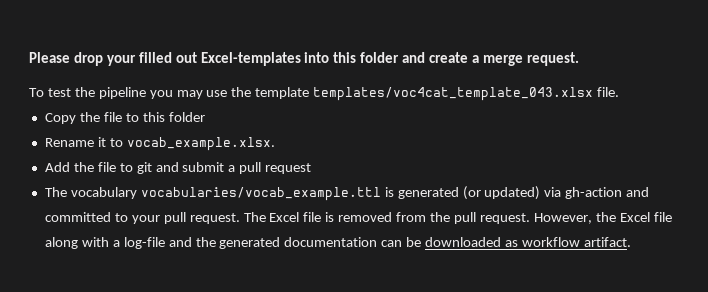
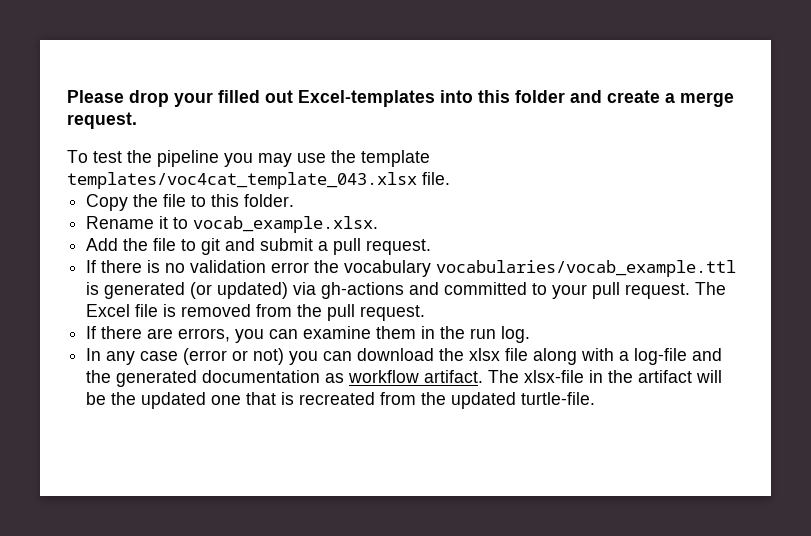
- Copy the file to this folder
+ Copy the file to this folder.
- Add the file to git and submit a pull request
- The vocabulary vocabularies/vocab_example.ttl is generated (or updated) via gh-action and committed to your pull request.
+ Add the file to git and submit a pull request.
+ If there is no validation error the vocabulary vocabularies/vocab_example.ttl is generated (or updated) via gh-actions and committed to your pull request.
- The Excel file is removed from the pull request. However, the Excel file along with a log-file and the generated documentation can be downloaded as workflow artifact.
+ The Excel file is removed from the pull request.
+ If there are errors, you can examine them in the run log.
+ In any case (error or not) you can download the xlsx file along with a log-file and the generated documentation as workflow artifact. The xlsx-file in the artifact will be the updated one that is recreated from the updated turtle-file.

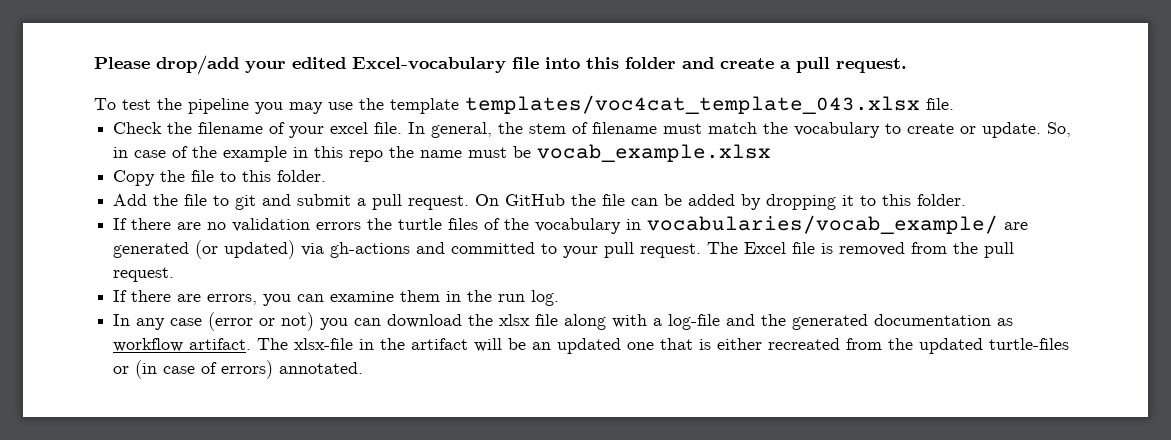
- Please drop your filled out Excel-templates into this folder and create a merge request.
+ Please drop/add your edited Excel-vocabulary file into this folder and create a pull request.
+ Check the filename of your excel file. In general, the stem of filename must match the vocabulary to create or update. So, in case of the example in this repo the name must be vocab_example.xlsx
- Rename it to vocab_example.xlsx.
- Add the file to git and submit a pull request.
- If there is no validation error the vocabulary vocabularies/vocab_example.ttl is generated (or updated) via gh-actions and committed to your pull request.
+ Add the file to git and submit a pull request. On GitHub the file can be added by dropping it to this folder.
+ If there are no validation errors the turtle files of the vocabulary in vocabularies/vocab_example/ are generated (or updated) via gh-actions and committed to your pull request.
- The xlsx-file in the artifact will be the updated one that is recreated from the updated turtle-file.
+ The xlsx-file in the artifact will be an updated one that is either recreated from the updated turtle-files or (in case of errors) annotated.

